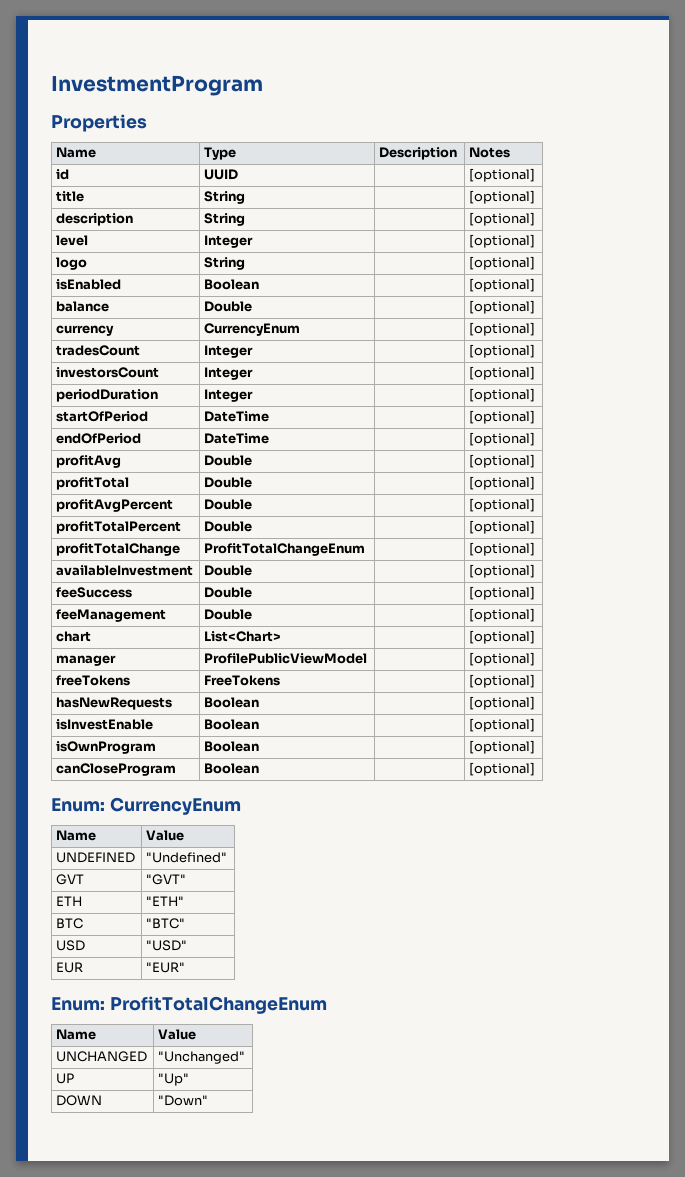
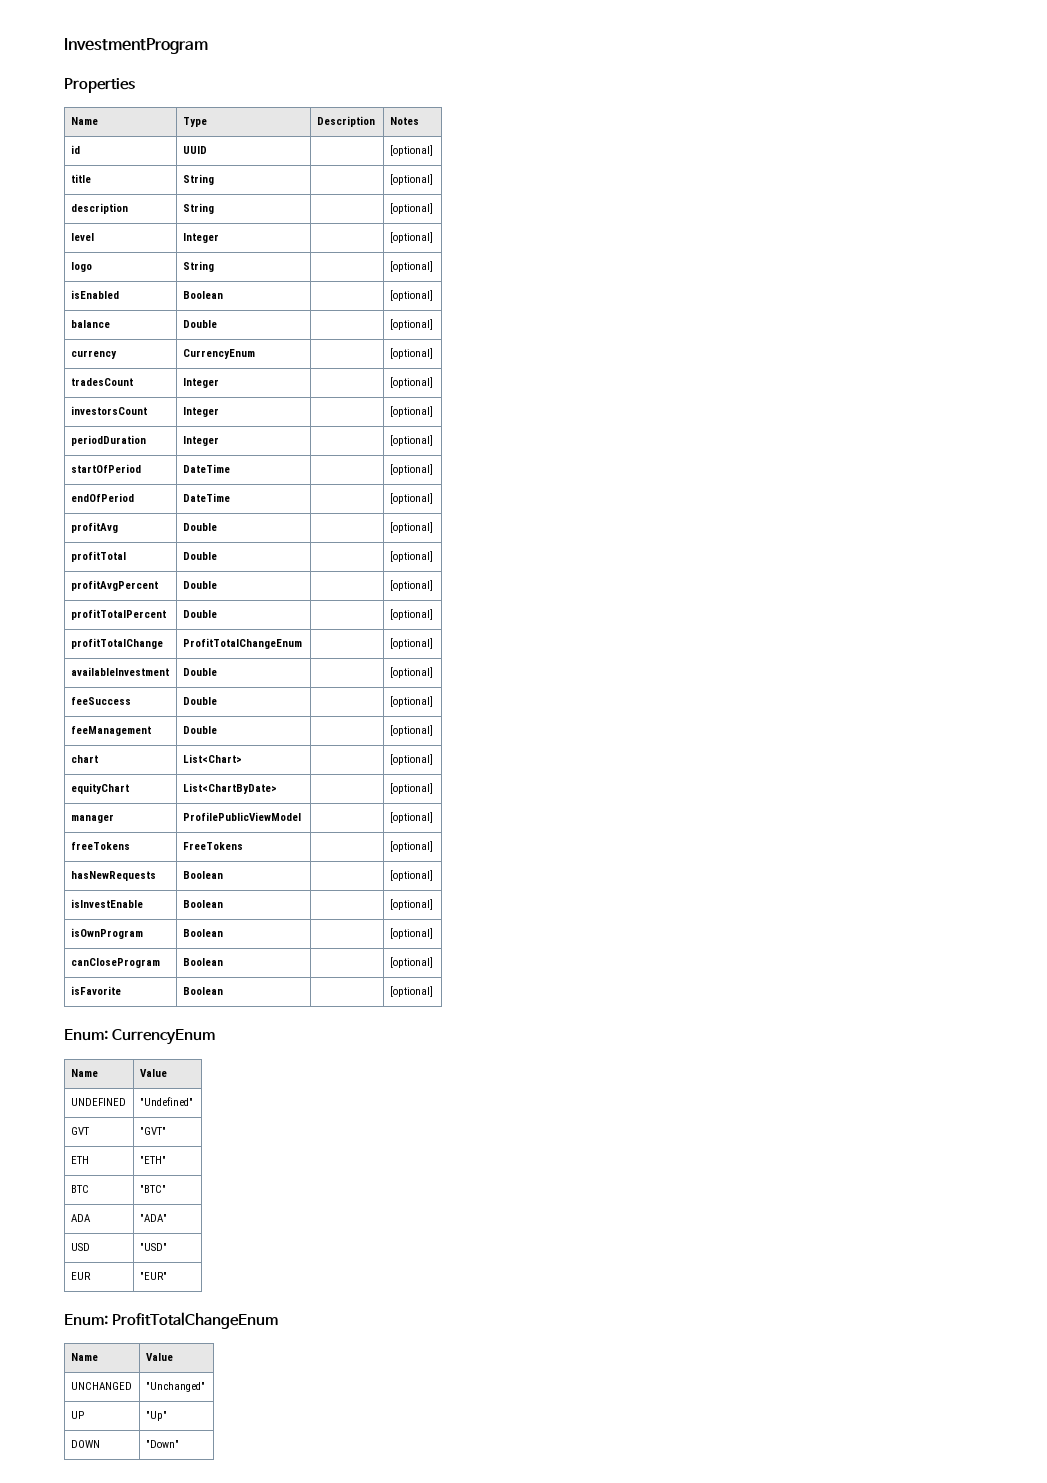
+ equityChart | List<ChartByDate> | | [optional]
+ isFavorite | Boolean | | [optional]
+ ADA | "ADA"

